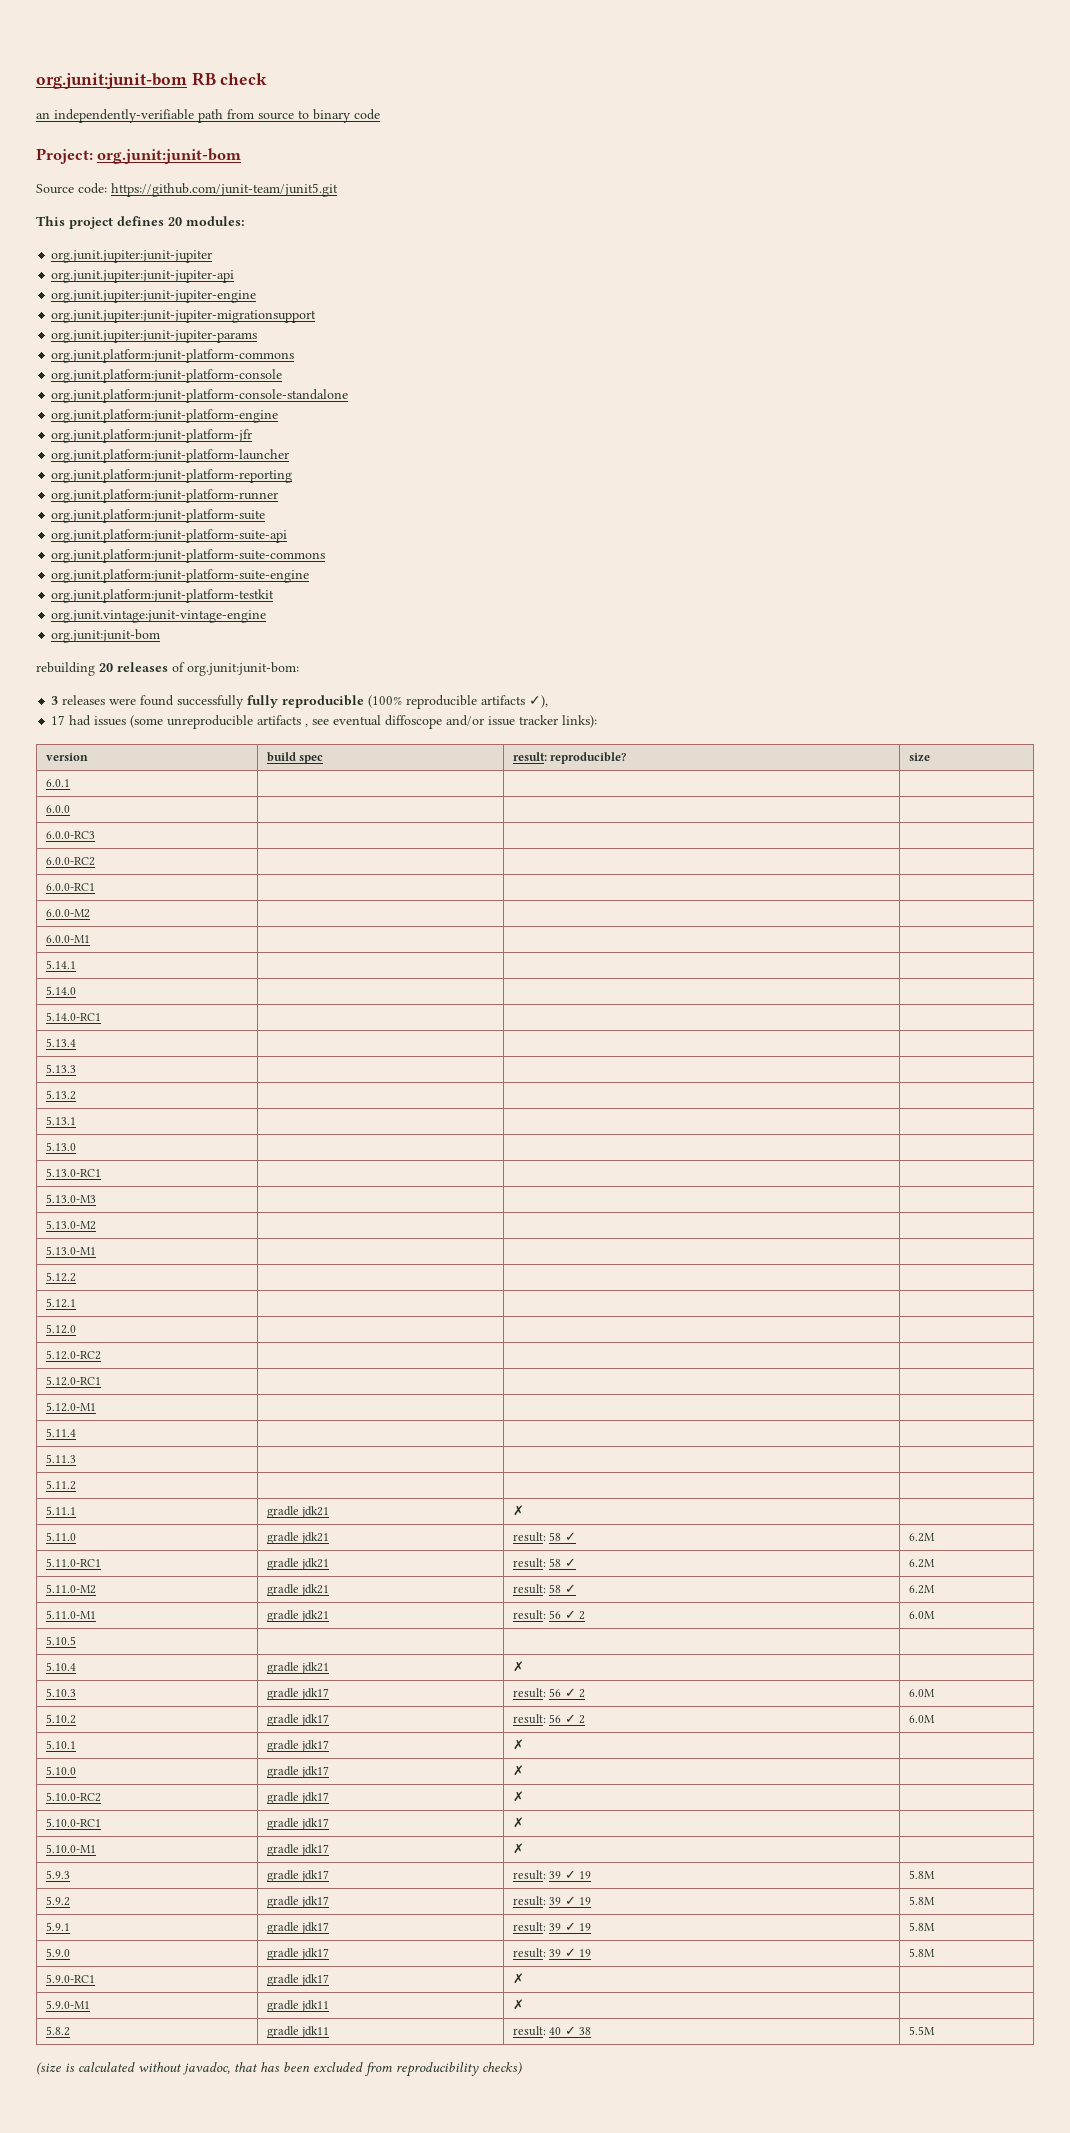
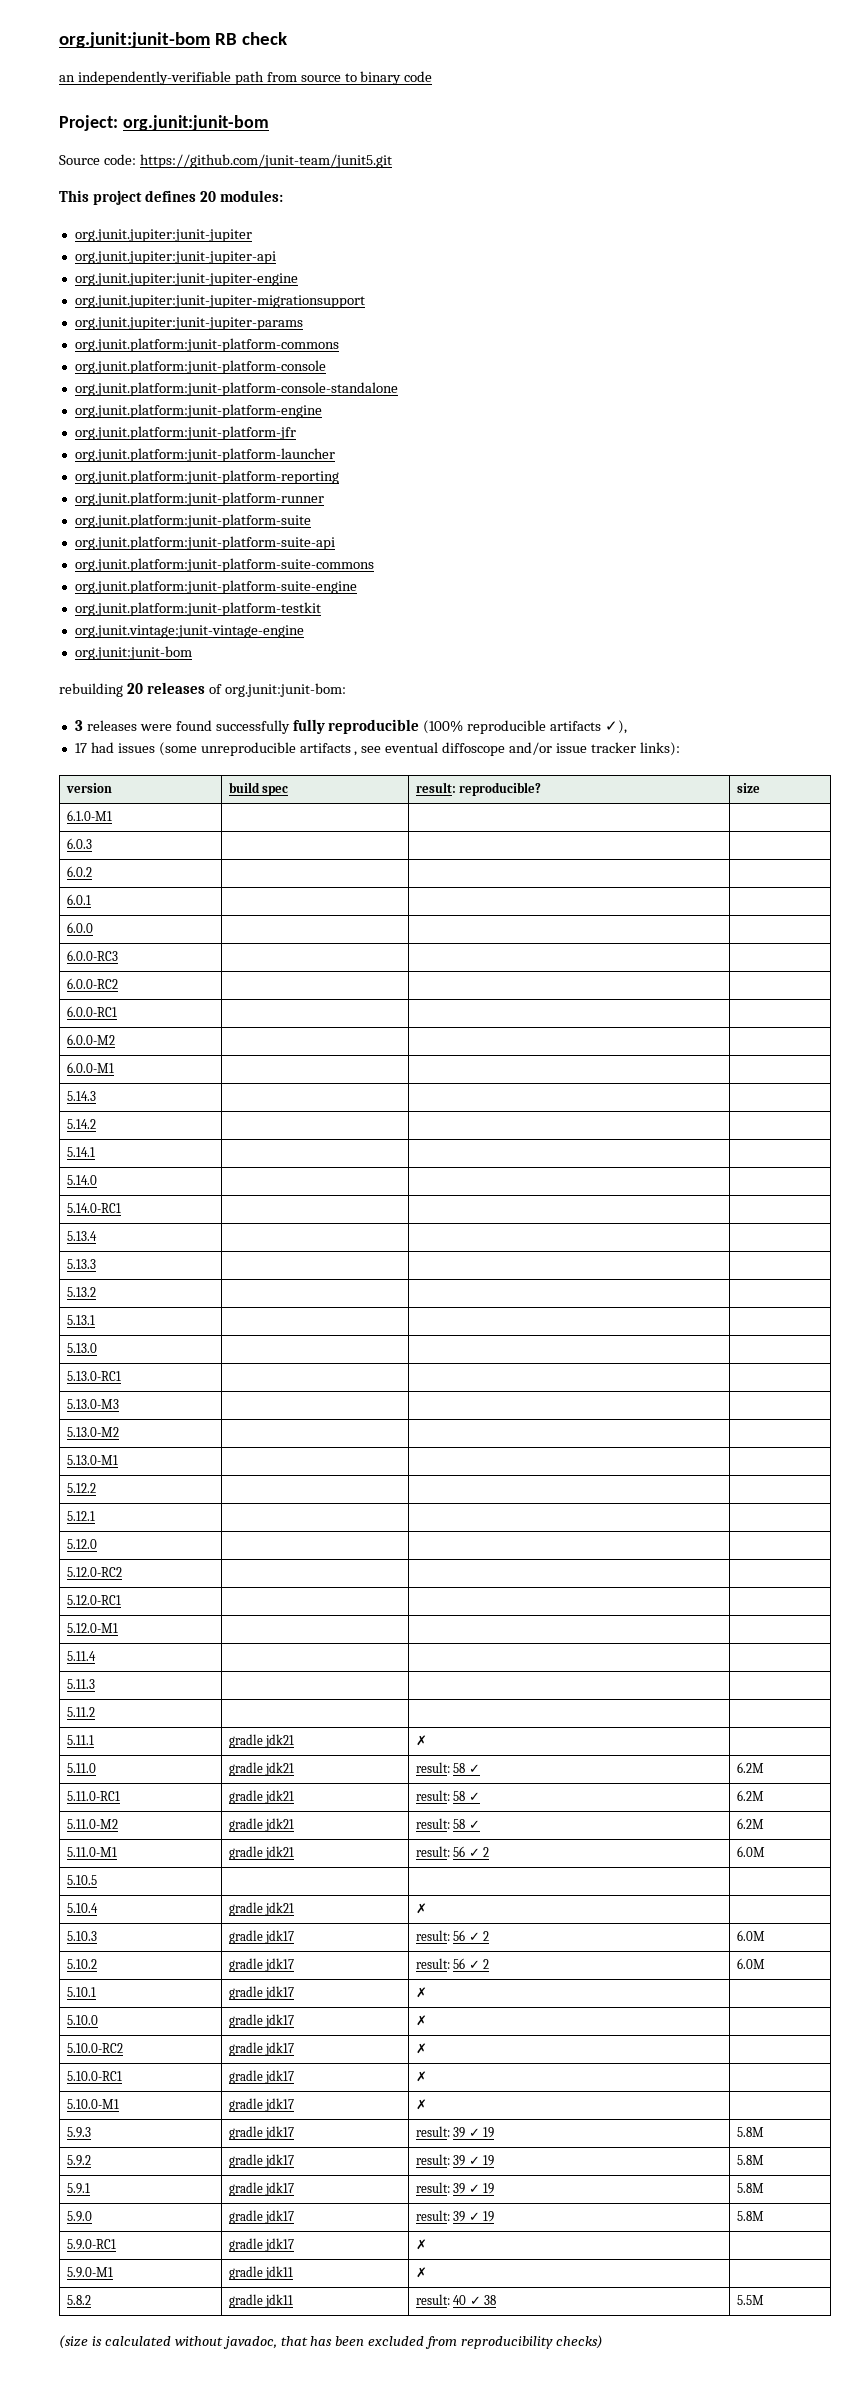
+ 6.1.0-M1 | | |
+ 6.0.3 | | |
+ 6.0.2 | | |
+ 5.14.3 | | |
+ 5.14.2 | | |

